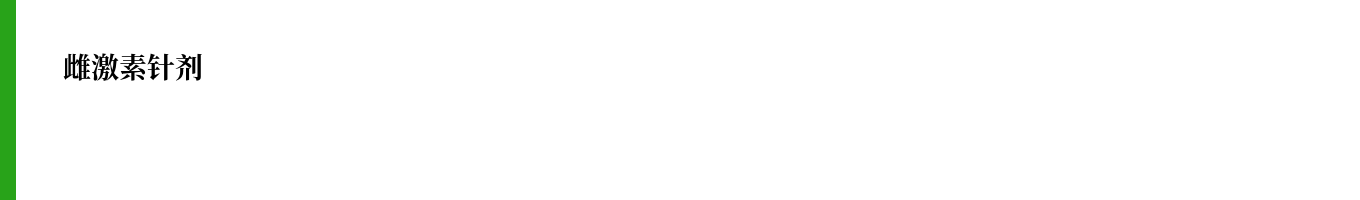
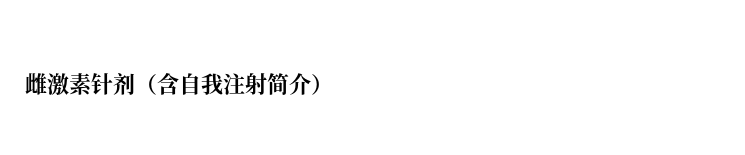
- 雌激素针剂
+ 雌激素针剂（含自我注射简介）

